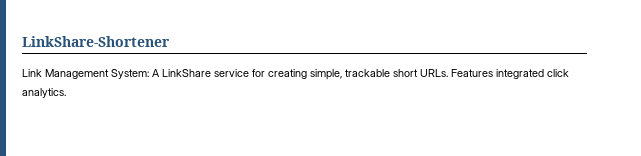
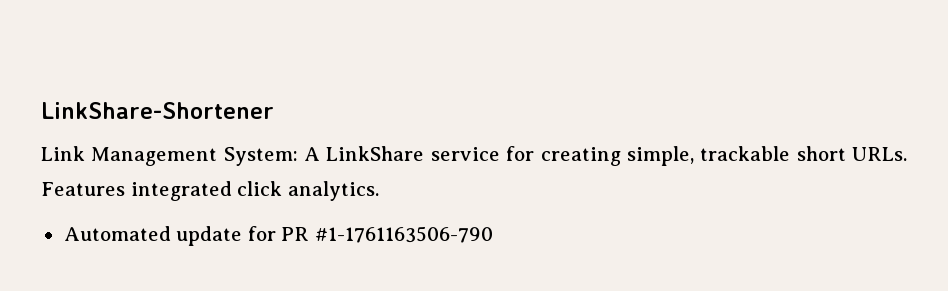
+ Automated update for PR #1-1761163506-790

